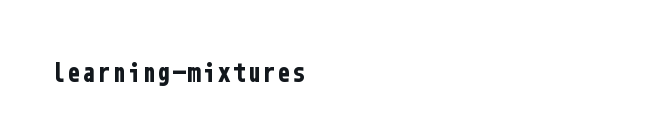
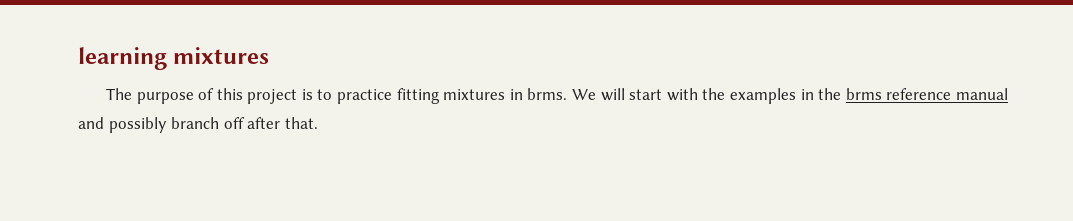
- learning-mixtures
+ learning mixtures
+ The purpose of this project is to practice fitting mixtures in brms. We will start with the examples in the brms reference manual and possibly branch off after that.

